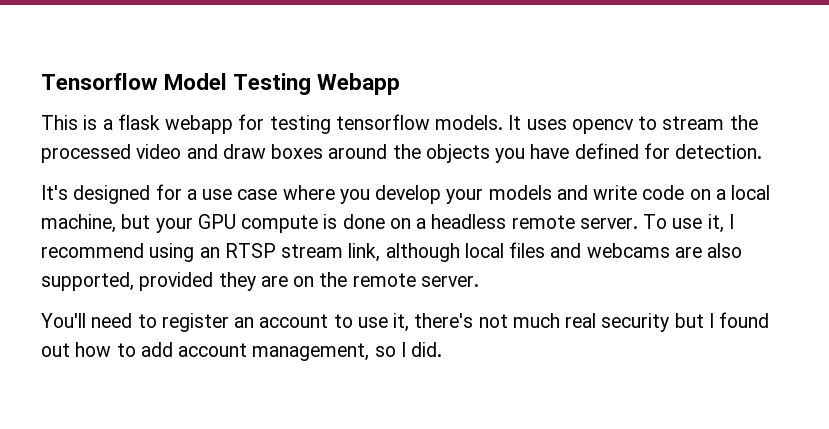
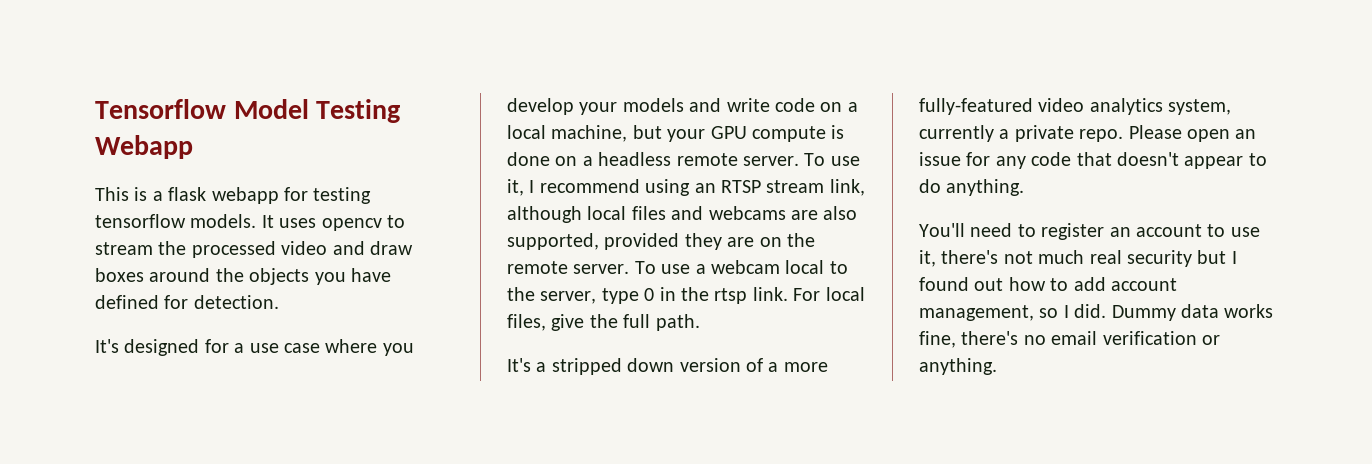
+ To use a webcam local to the server, type 0 in the rtsp link. For local files, give the full path.
+ It's a stripped down version of a more fully-featured video analytics system, currently a private repo. Please open an issue for any code that doesn't appear to do anything.
+ Dummy data works fine, there's no email verification or anything.

